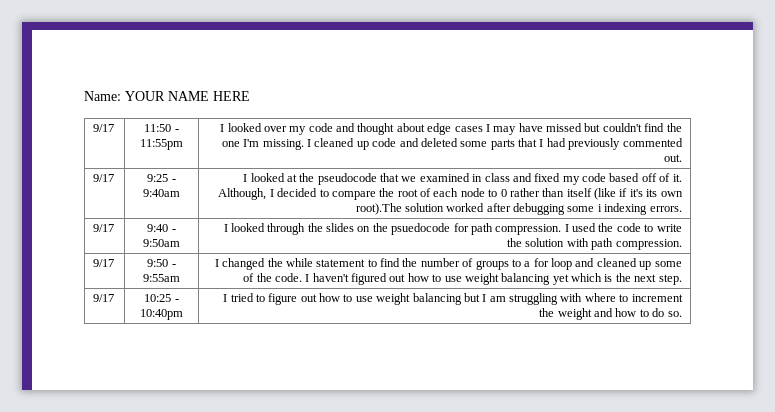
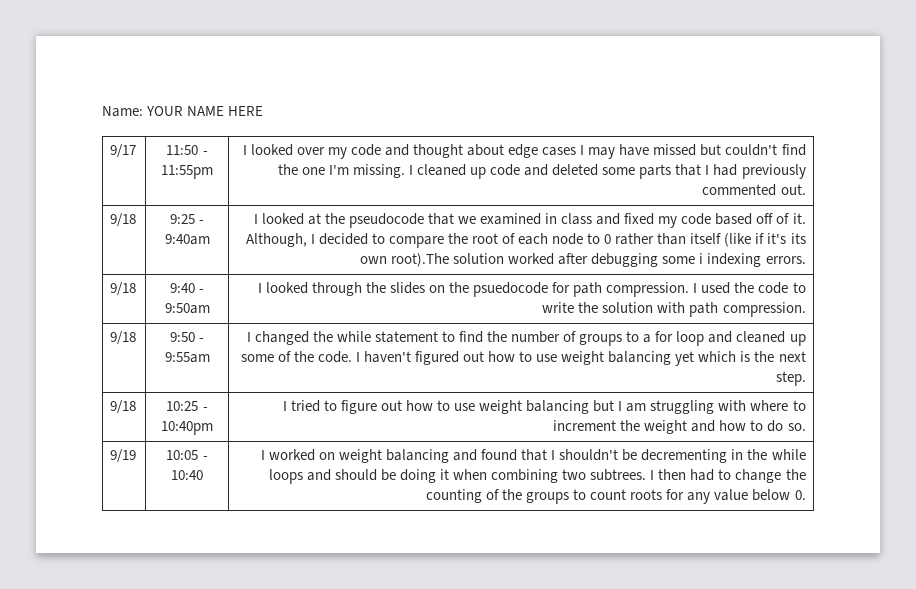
  9/17 | 11:50 - 11:55pm | I looked over my code and thought about edge cases I may have missed but couldn't find the one I'm missing. I cleaned up code and deleted some parts that I had previously commented out.
- 9/17
+ 9/18
- 9/17 | 9:40 - 9:50am | I looked through the slides on the psuedocode for path compression. I used the code to write the solution with path compression.
- 9/17
+ 9/18 | 9:40 - 9:50am | I looked through the slides on the psuedocode for path compression. I used the code to write the solution with path compression.
+ 9/18
- 9/17 | 10:25 - 10:40pm | I tried to figure out how to use weight balancing but I am struggling with where to increment the weight and how to do so.
+ 9/18 | 10:25 - 10:40pm | I tried to figure out how to use weight balancing but I am struggling with where to increment the weight and how to do so.
+ 9/19 | 10:05 - 10:40 | I worked on weight balancing and found that I shouldn't be decrementing in the while loops and should be doing it when combining two subtrees. I then had to change the counting of the groups to count roots for any value below 0.

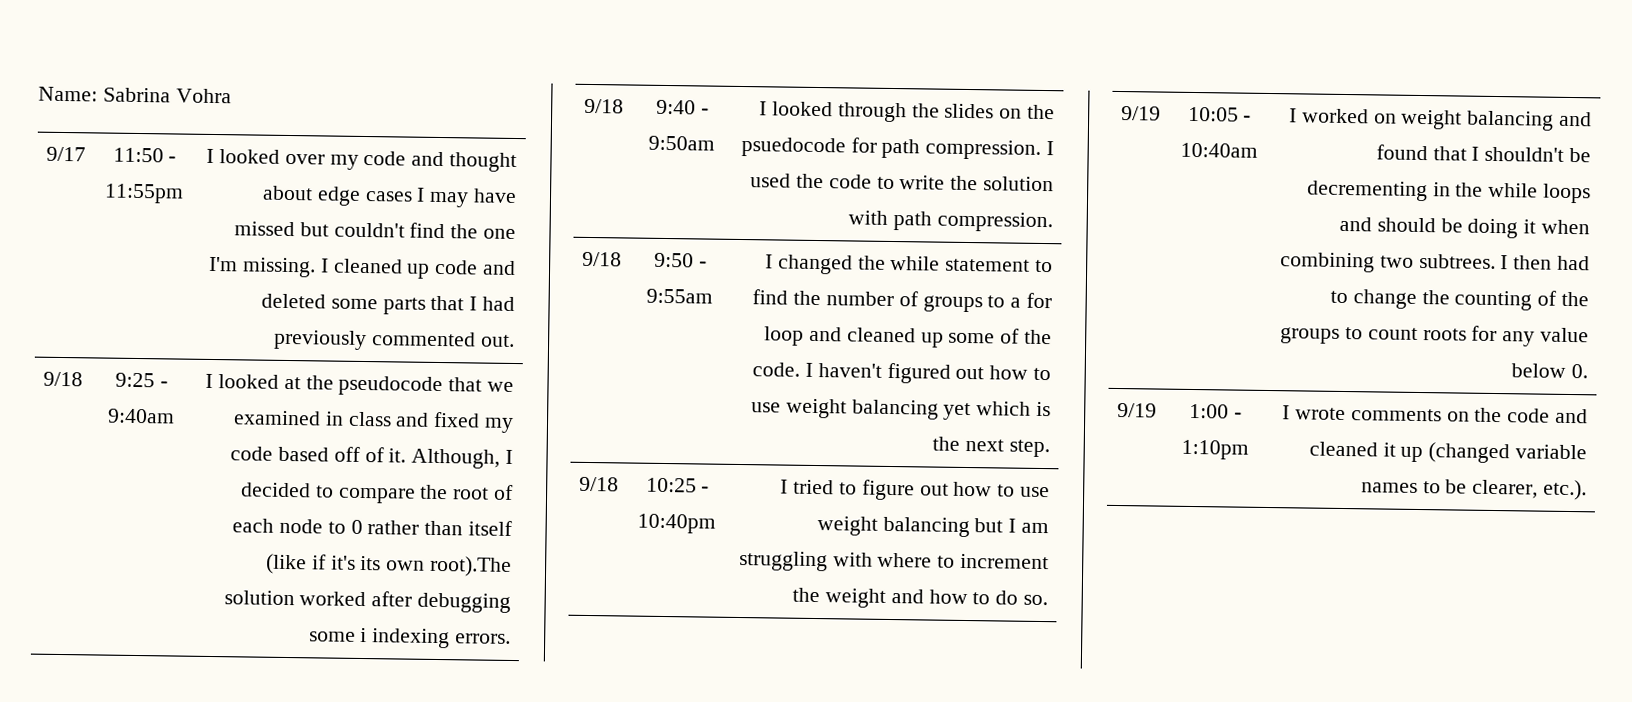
- Name: YOUR NAME HERE
+ Name: Sabrina Vohra
- 10:05 - 10:40
+ 10:05 - 10:40am
+ 9/19 | 1:00 - 1:10pm | I wrote comments on the code and cleaned it up (changed variable names to be clearer, etc.).

